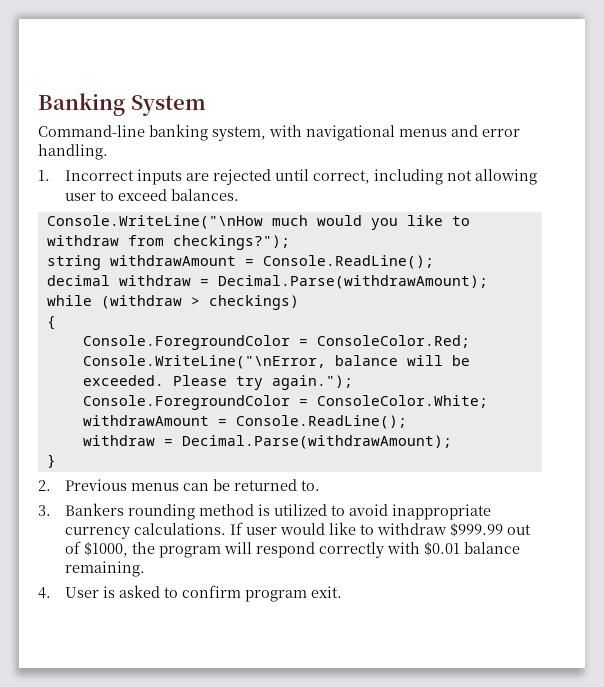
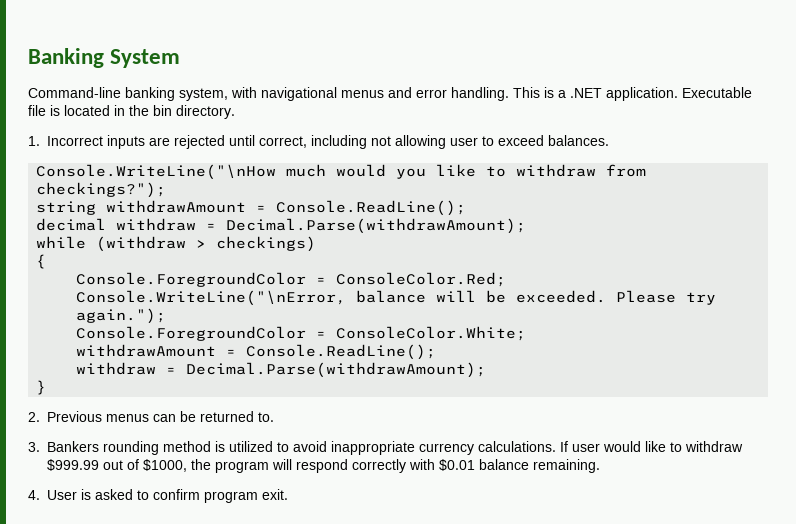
+ This is a .NET application. Executable file is located in the bin directory.

